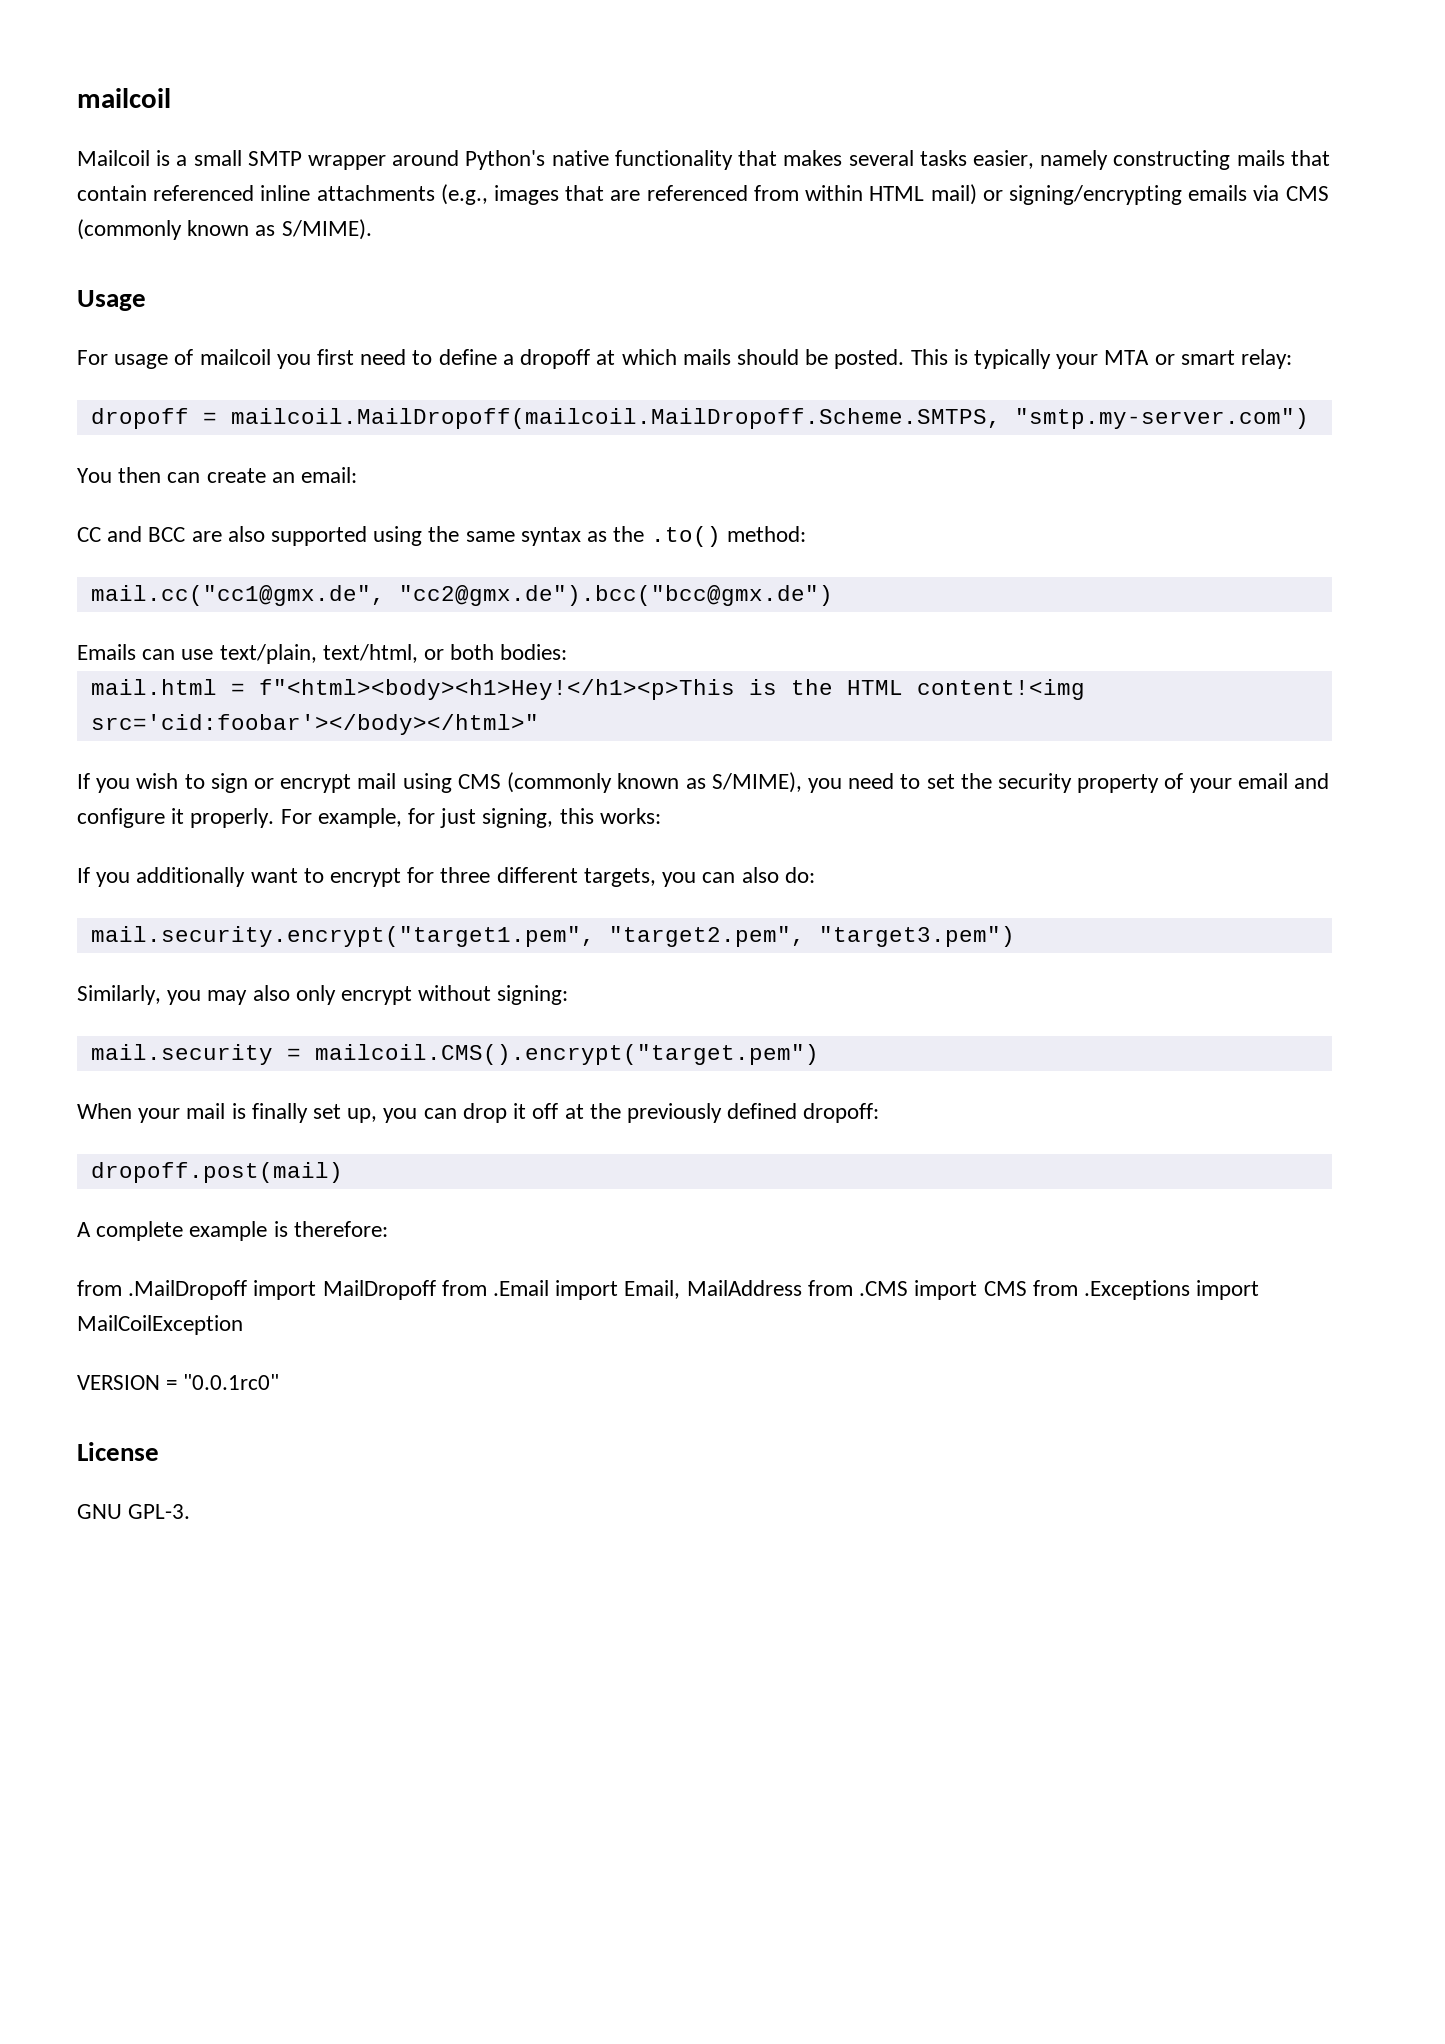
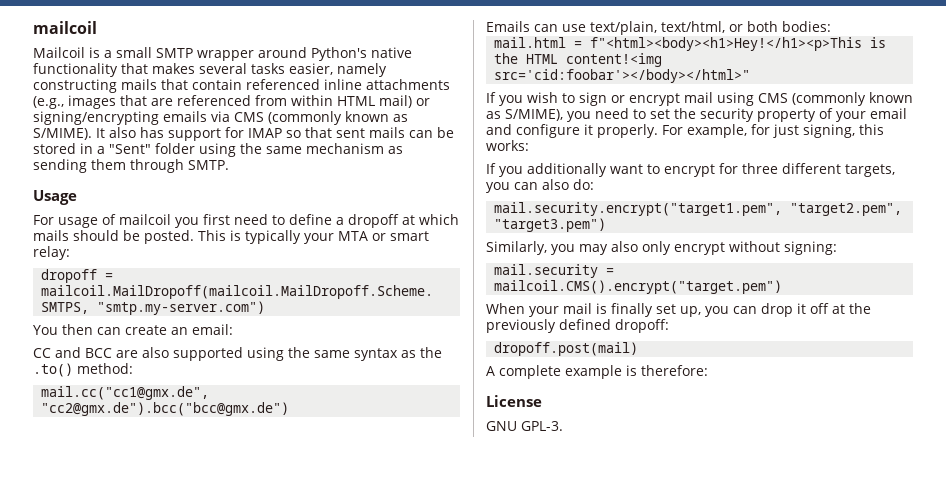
+ It also has support for IMAP so that sent mails can be stored in a "Sent" folder using the same mechanism as sending them through SMTP.
- from .MailDropoff import MailDropoff from .Email import Email, MailAddress from .CMS import CMS from .Exceptions import MailCoilException
- VERSION = "0.0.1rc0"

